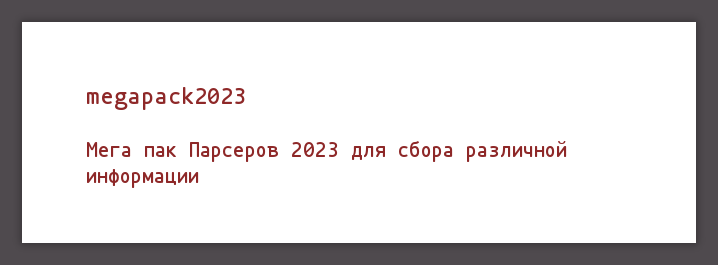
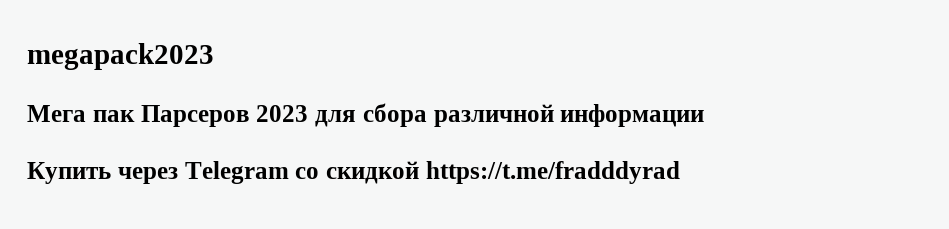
+ Купить через Telegram со скидкой https://t.me/fradddyrad

